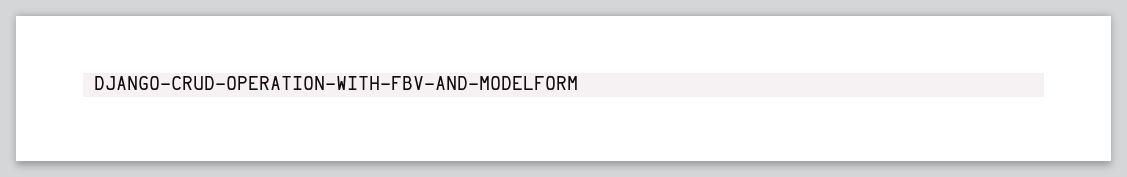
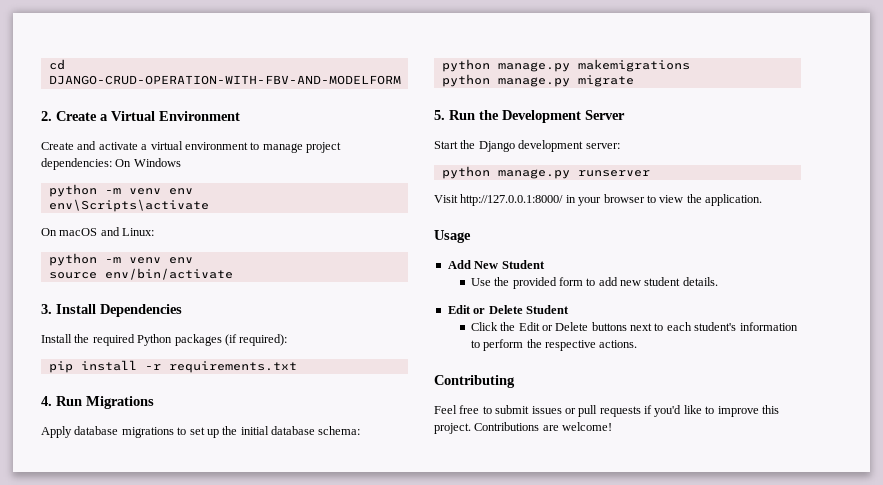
- DJANGO-CRUD-OPERATION-WITH-FBV-AND-MODELFORM
+ cd DJANGO-CRUD-OPERATION-WITH-FBV-AND-MODELFORM
+ 2. Create a Virtual Environment
+ Create and activate a virtual environment to manage project dependencies: On Windows
+ python -m venv env
+ env\Scripts\activate
+ On macOS and Linux:
+ python -m venv env
+ source env/bin/activate
+ 3. Install Dependencies
+ Install the required Python packages (if required):
+ pip install -r requirements.txt
+ 4. Run Migrations
+ Apply database migrations to set up the initial database schema:
+ python manage.py makemigrations
+ python manage.py migrate
+ 5. Run the Development Server
+ Start the Django development server:
+ python manage.py runserver
+ Visit http://127.0.0.1:8000/ in your browser to view the application.
+ Usage
+ Add New Student
+ Use the provided form to add new student details.
+ Edit or Delete Student
+ Click the Edit or Delete buttons next to each student's information to perform the respective actions.
+ Contributing
+ Feel free to submit issues or pull requests if you'd like to improve this project. Contributions are welcome!

